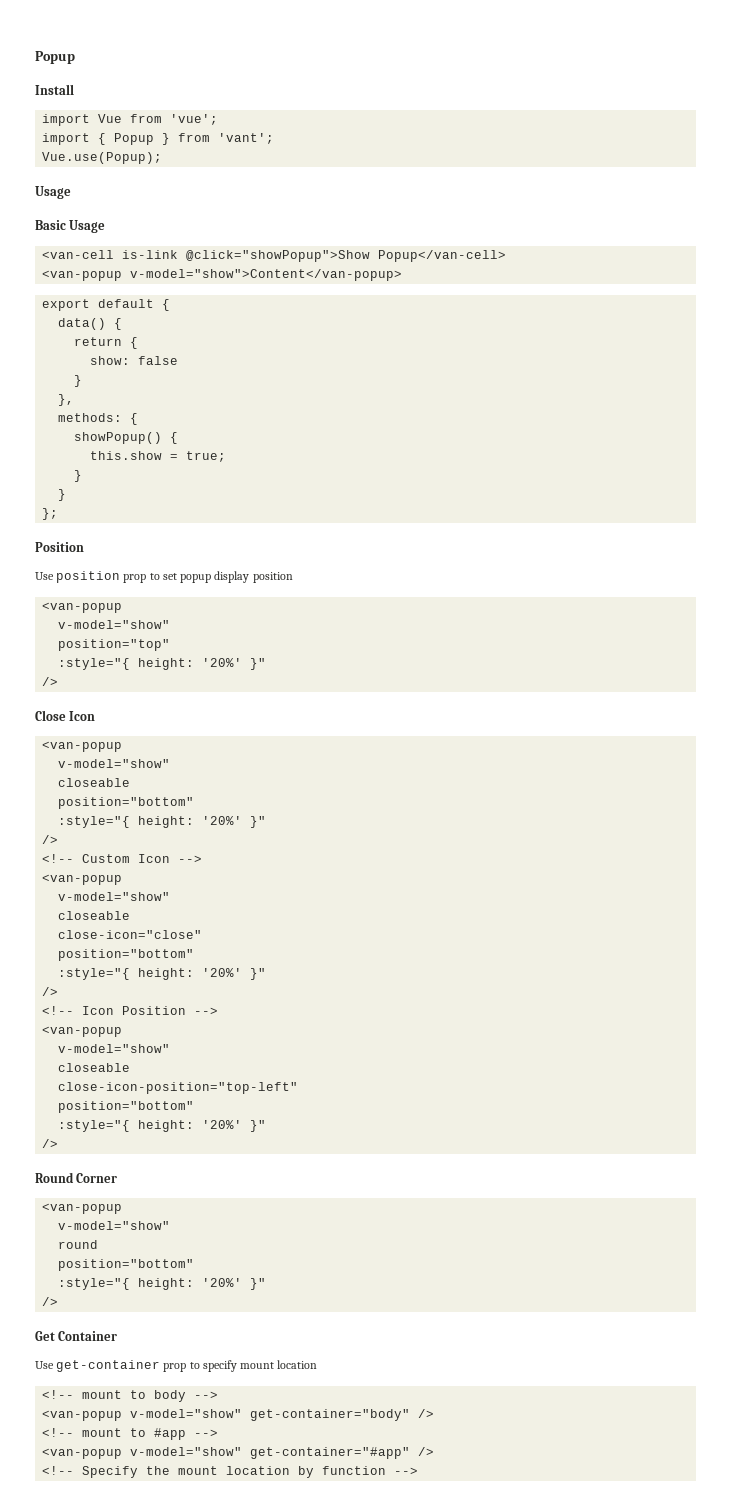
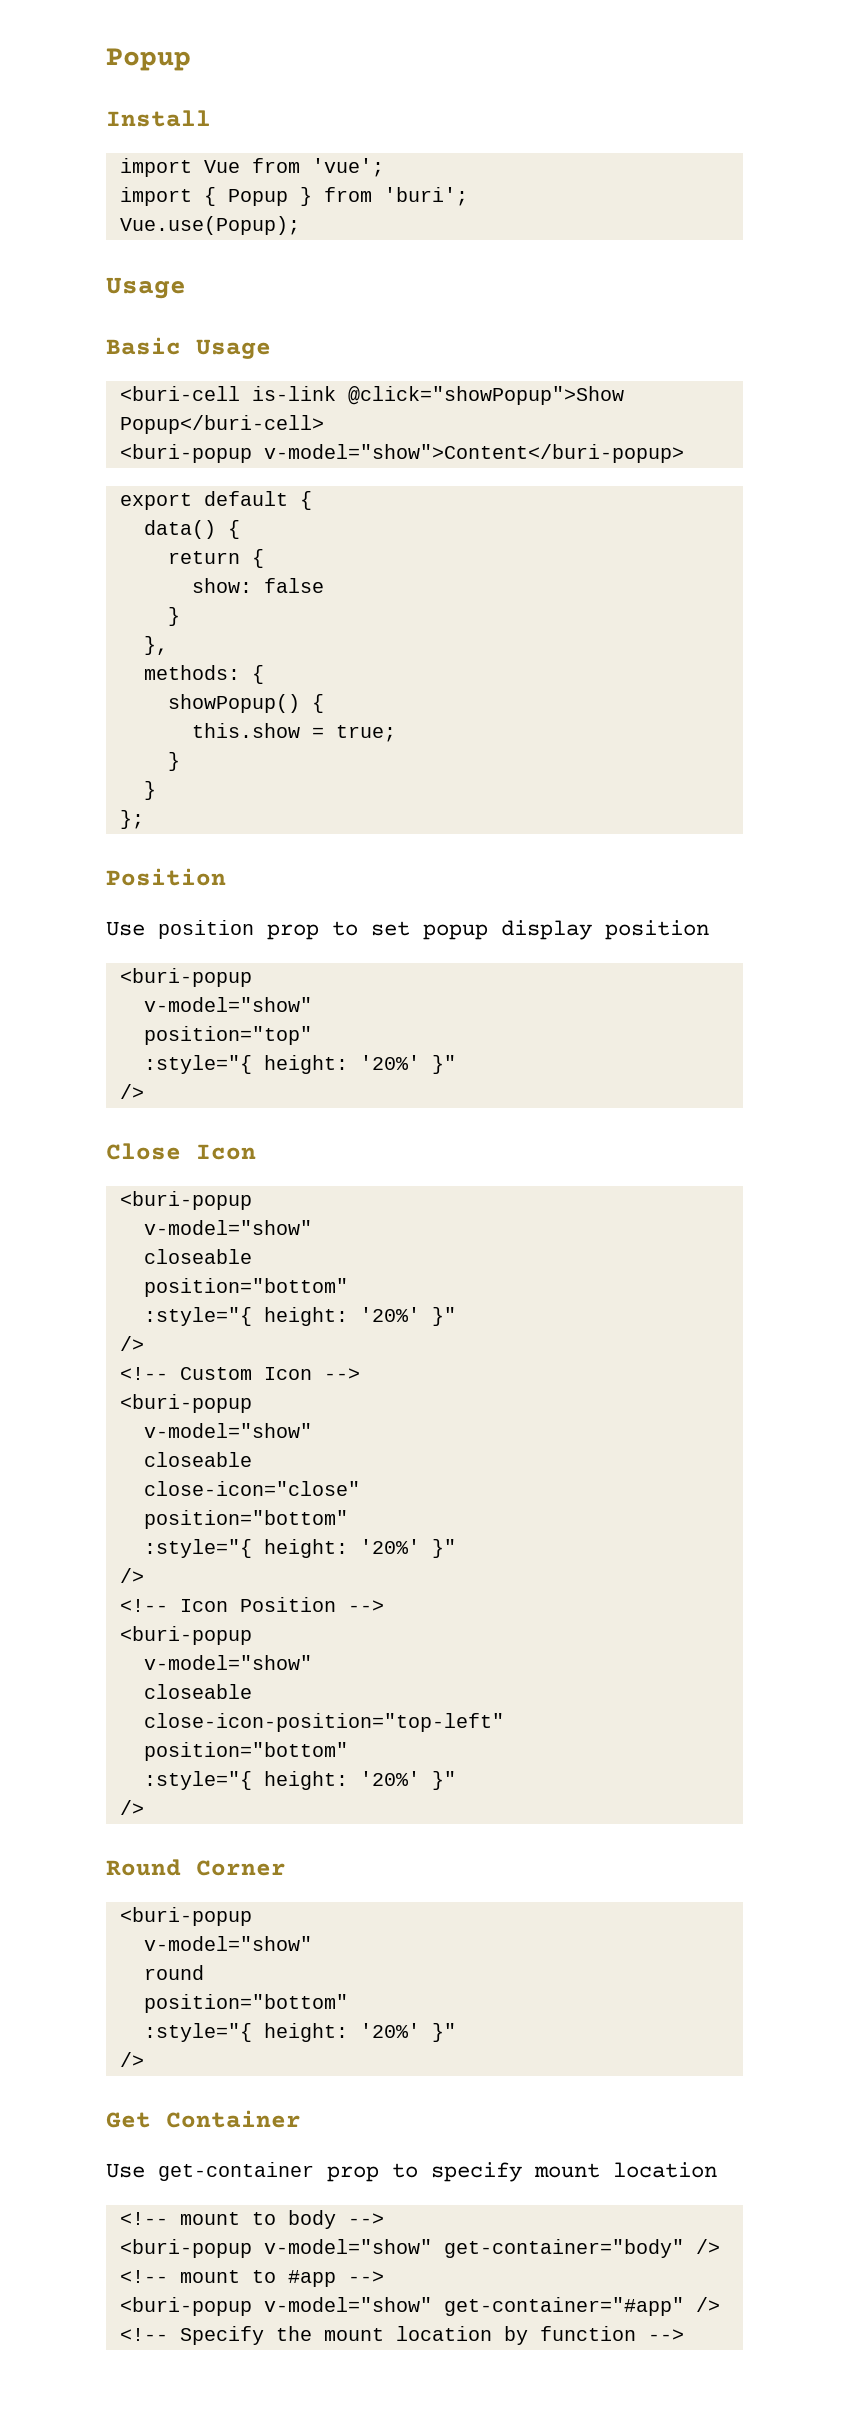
- import { Popup } from 'vant';
+ import { Popup } from 'buri';
- <van-cell is-link @click="showPopup">Show Popup</van-cell>
- <van-popup v-model="show">Content</van-popup>
+ <buri-cell is-link @click="showPopup">Show Popup</buri-cell>
+ <buri-popup v-model="show">Content</buri-popup>
  Use position prop to set popup display position
- <van-popup
+ <buri-popup
  Close Icon
- <van-popup
+ <buri-popup
  <!-- Custom Icon -->
- <van-popup
+ <buri-popup
  <!-- Icon Position -->
- <van-popup
+ <buri-popup
  Round Corner
- <van-popup
+ <buri-popup
- <van-popup v-model="show" get-container="body" />
+ <buri-popup v-model="show" get-container="body" />
- <van-popup v-model="show" get-container="#app" />
+ <buri-popup v-model="show" get-container="#app" />

